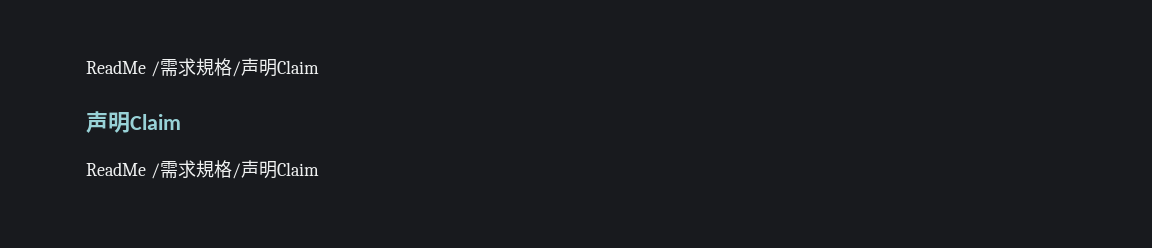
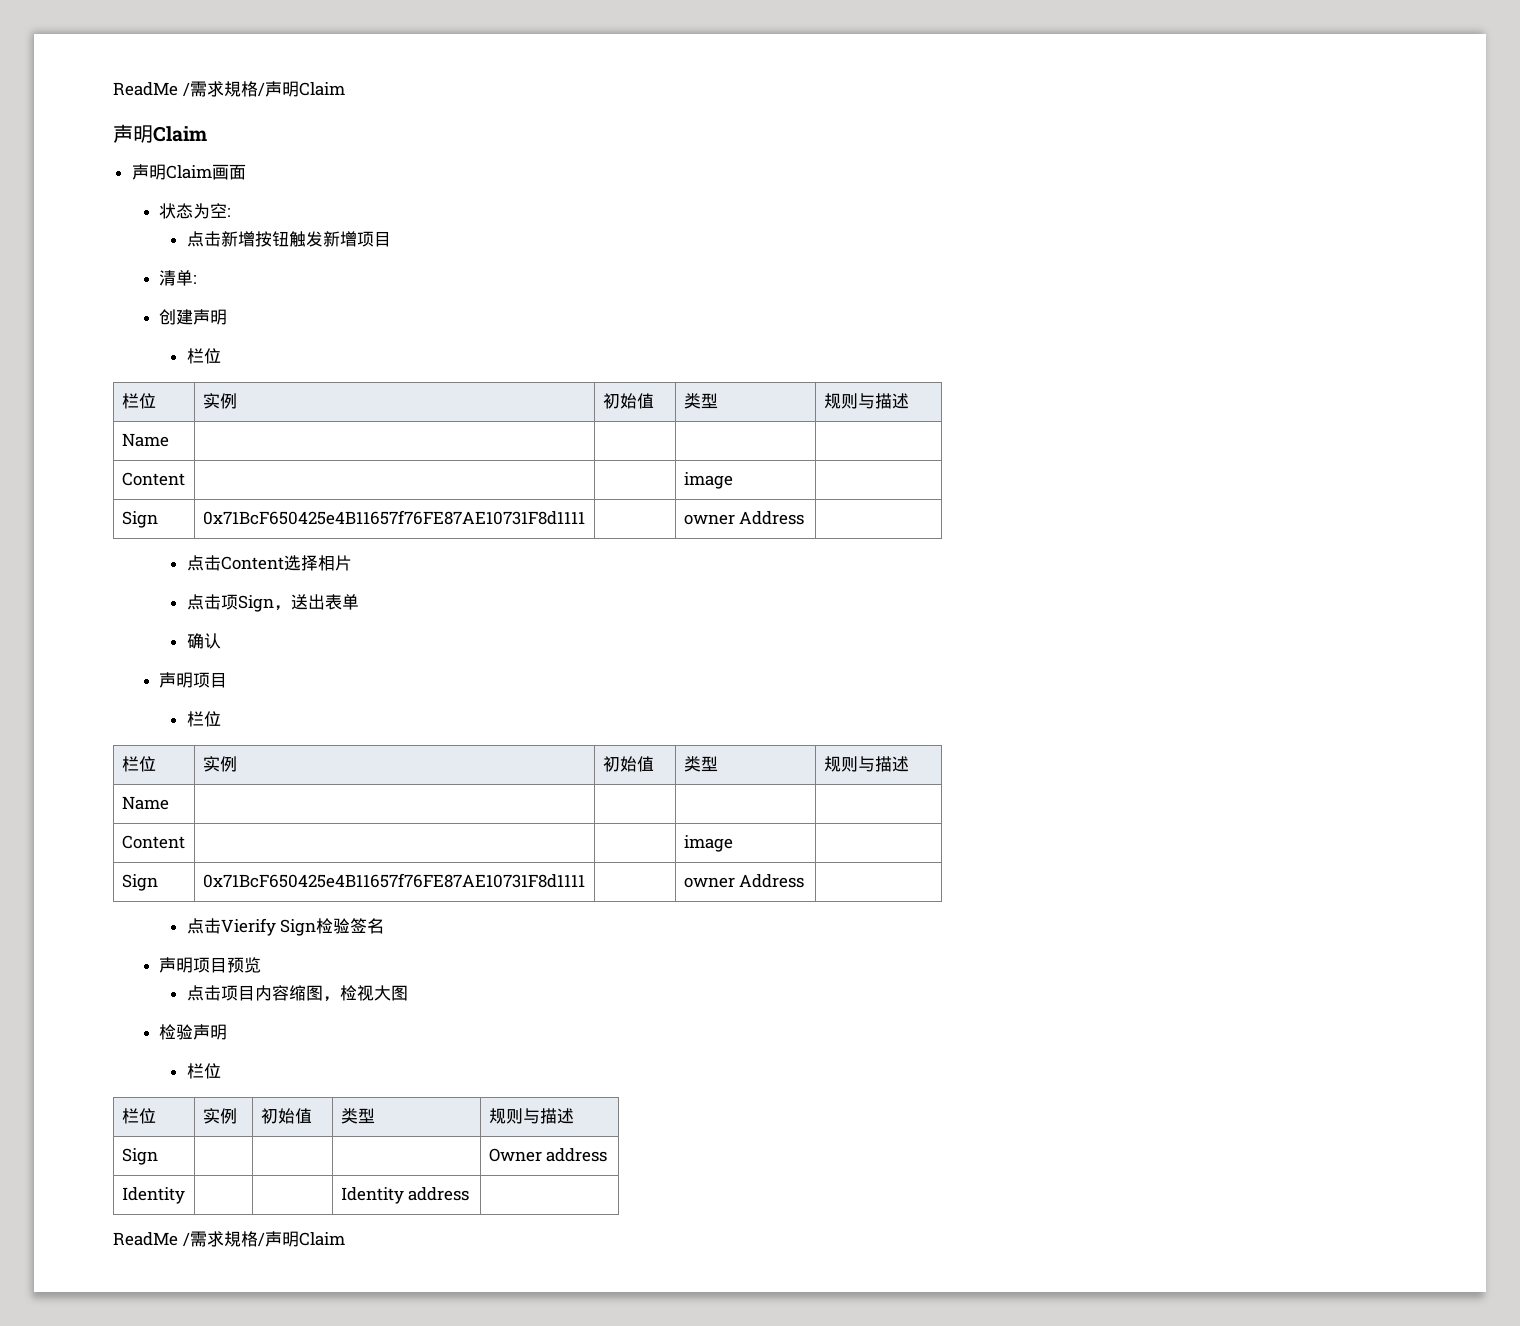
+ 声明Claim画面
+ 状态为空:
+ 点击新增按钮触发新增项目
+ 清单:
+ 创建声明
+ 栏位
+ 栏位 | 实例 | 初始值 | 类型 | 规则与描述
+ Name | | | |
+ Content | | | image |
+ Sign | 0x71BcF650425e4B11657f76FE87AE10731F8d1111 | | owner Address |
+ 点击Content选择相片
+ 点击项Sign，送出表单
+ 确认
+ 声明项目
+ 栏位
+ 栏位 | 实例 | 初始值 | 类型 | 规则与描述
+ Name | | | |
+ Content | | | image |
+ Sign | 0x71BcF650425e4B11657f76FE87AE10731F8d1111 | | owner Address |
+ 点击Vierify Sign检验签名
+ 声明项目预览
+ 点击项目内容缩图，检视大图
+ 检验声明
+ 栏位
+ 栏位 | 实例 | 初始值 | 类型 | 规则与描述
+ Sign | | | | Owner address
+ Identity | | | Identity address |

